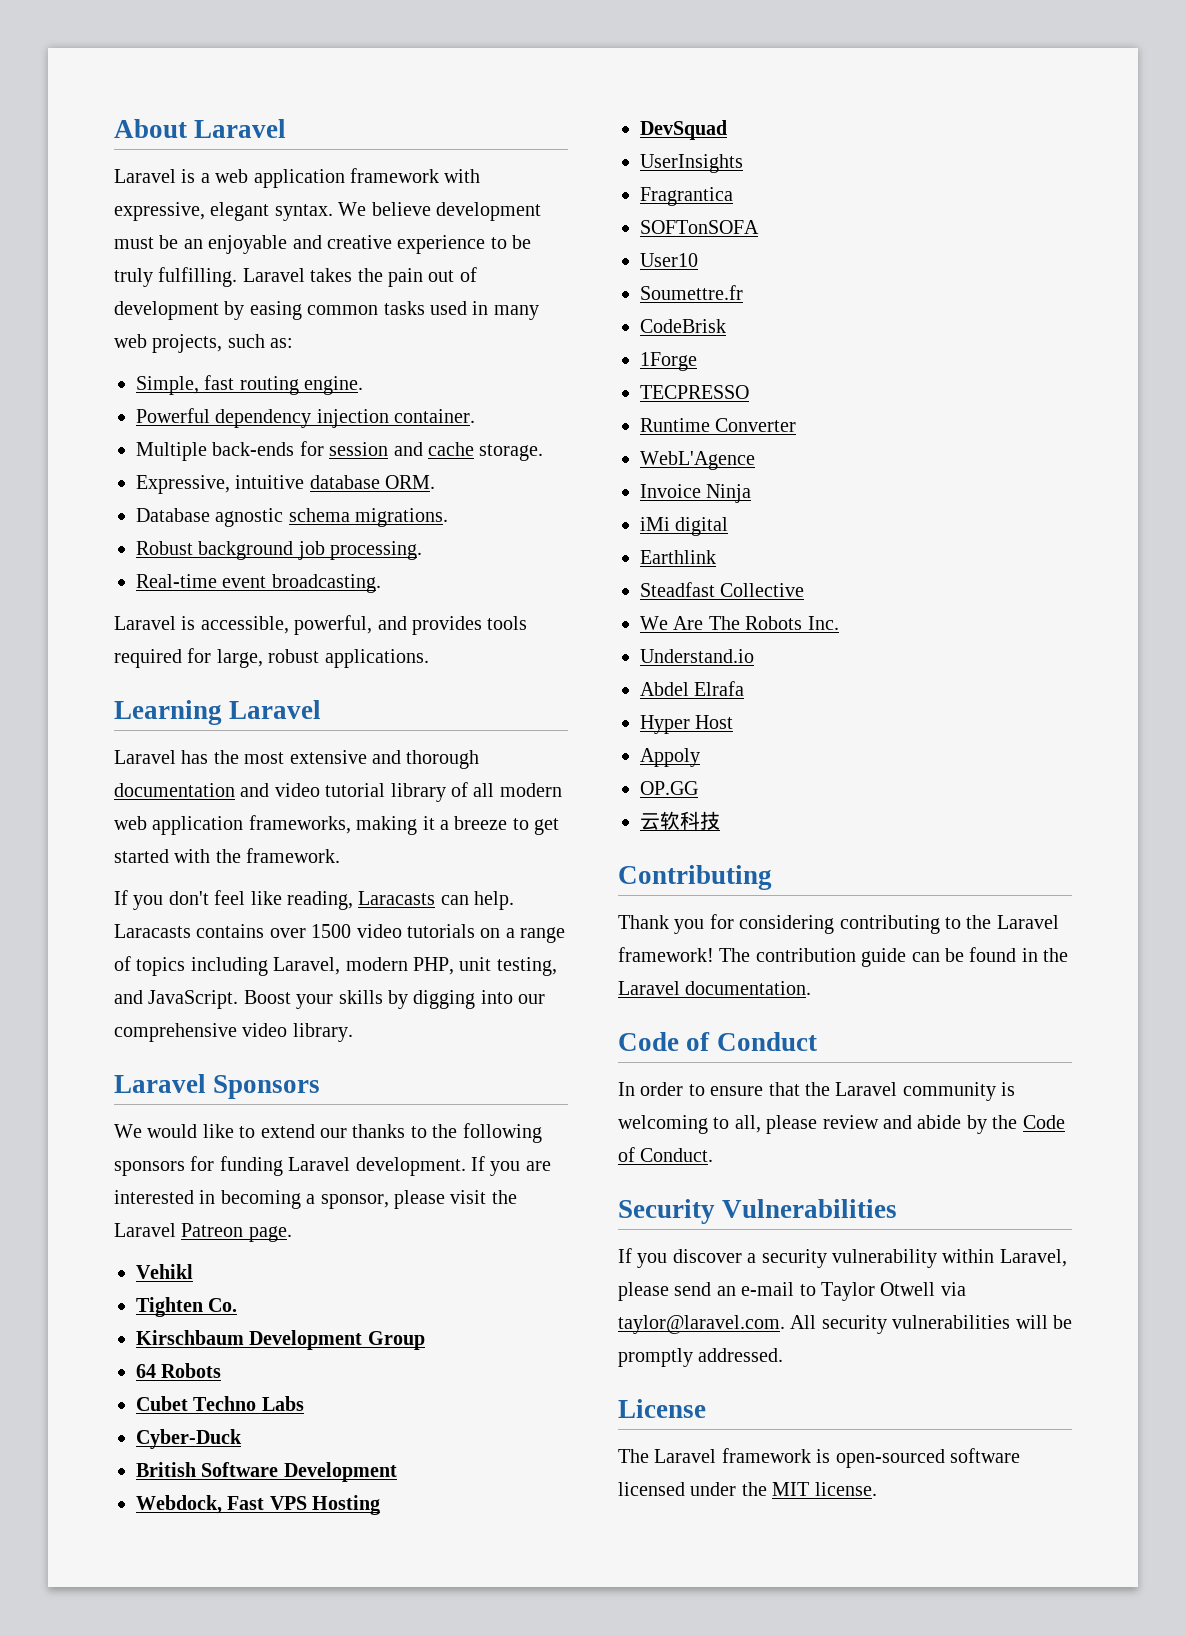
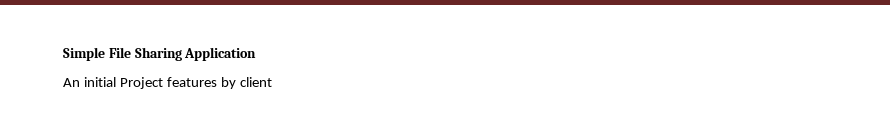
- About Laravel
- Laravel is a web application framework with expressive, elegant syntax. We believe development must be an enjoyable and creative experience to be truly fulfilling. Laravel takes the pain out of development by easing common tasks used in many web projects, such as:
- Simple, fast routing engine.
- Powerful dependency injection container.
- Multiple back-ends for session and cache storage.
- Expressive, intuitive database ORM.
- Database agnostic schema migrations.
- Robust background job processing.
- Real-time event broadcasting.
- Laravel is accessible, powerful, and provides tools required for large, robust applications.
- Learning Laravel
- Laravel has the most extensive and thorough documentation and video tutorial library of all modern web application frameworks, making it a breeze to get started with the framework.
- If you don't feel like reading, Laracasts can help. Laracasts contains over 1500 video tutorials on a range of topics including Laravel, modern PHP, unit testing, and JavaScript. Boost your skills by digging into our comprehensive video library.
- Laravel Sponsors
- We would like to extend our thanks to the following sponsors for funding Laravel development. If you are interested in becoming a sponsor, please visit the Laravel Patreon page.
- Vehikl
- Tighten Co.
- Kirschbaum Development Group
- 64 Robots
- Cubet Techno Labs
- Cyber-Duck
- British Software Development
- Webdock, Fast VPS Hosting
- DevSquad
- UserInsights
- Fragrantica
- SOFTonSOFA
- User10
- Soumettre.fr
- CodeBrisk
- 1Forge
- TECPRESSO
- Runtime Converter
- WebL'Agence
- Invoice Ninja
- iMi digital
- Earthlink
- Steadfast Collective
- We Are The Robots Inc.
- Understand.io
- Abdel Elrafa
- Hyper Host
- Appoly
- OP.GG
- 云软科技
- Contributing
- Thank you for considering contributing to the Laravel framework! The contribution guide can be found in the Laravel documentation.
- Code of Conduct
- In order to ensure that the Laravel community is welcoming to all, please review and abide by the Code of Conduct.
- Security Vulnerabilities
- If you discover a security vulnerability within Laravel, please send an e-mail to Taylor Otwell via taylor@laravel.com. All security vulnerabilities will be promptly addressed.
- License
- The Laravel framework is open-sourced software licensed under the MIT license.
+ Simple File Sharing Application
+ An initial Project features by client

